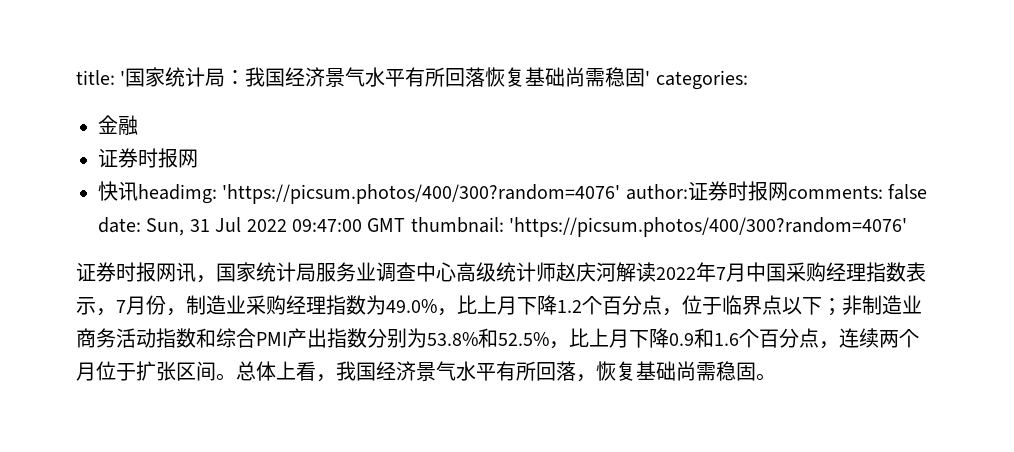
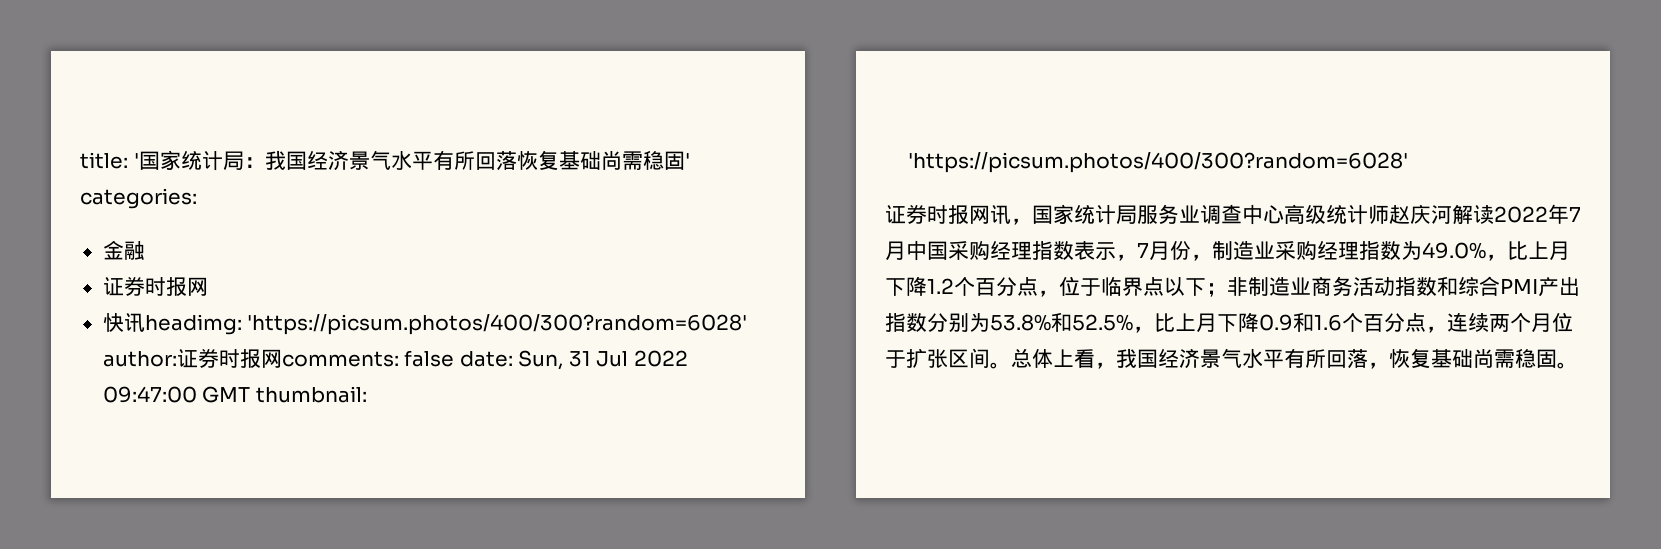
- 快讯headimg: 'https://picsum.photos/400/300?random=4076' author:证券时报网comments: false date: Sun, 31 Jul 2022 09:47:00 GMT thumbnail: 'https://picsum.photos/400/300?random=4076'
+ 快讯headimg: 'https://picsum.photos/400/300?random=6028' author:证券时报网comments: false date: Sun, 31 Jul 2022 09:47:00 GMT thumbnail: 'https://picsum.photos/400/300?random=6028'

